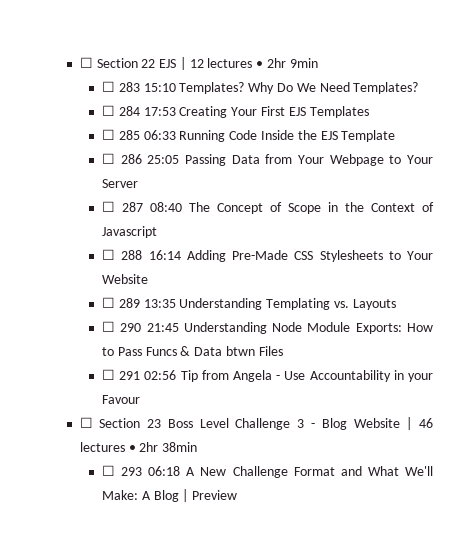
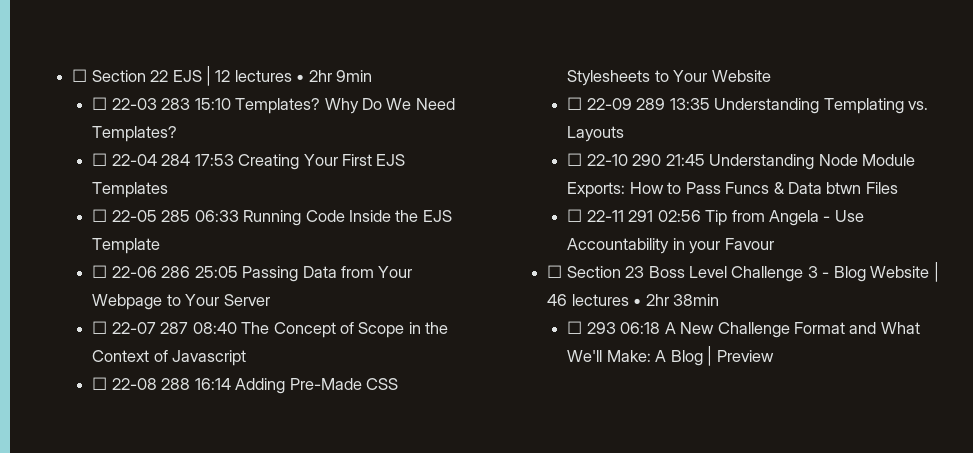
- ☐ 283 15:10 Templates?
+ ☐ 22-03 283 15:10 Templates?
- ☐ 284 17:53 Creating Your First EJS Templates
+ ☐ 22-04 284 17:53 Creating Your First EJS Templates
- ☐ 285 06:33 Running Code Inside the EJS Template
+ ☐ 22-05 285 06:33 Running Code Inside the EJS Template
- ☐ 286 25:05 Passing Data from Your Webpage to Your Server
+ ☐ 22-06 286 25:05 Passing Data from Your Webpage to Your Server
- ☐ 287 08:40 The Concept of Scope in the Context of Javascript
+ ☐ 22-07 287 08:40 The Concept of Scope in the Context of Javascript
- ☐ 288 16:14 Adding Pre-Made CSS Stylesheets to Your Website
+ ☐ 22-08 288 16:14 Adding Pre-Made CSS Stylesheets to Your Website
- ☐ 289 13:35 Understanding Templating vs. Layouts
+ ☐ 22-09 289 13:35 Understanding Templating vs. Layouts
- ☐ 290 21:45 Understanding Node Module Exports: How to Pass Funcs & Data btwn Files
+ ☐ 22-10 290 21:45 Understanding Node Module Exports: How to Pass Funcs & Data btwn Files
- ☐ 291 02:56 Tip from Angela - Use Accountability in your Favour
+ ☐ 22-11 291 02:56 Tip from Angela - Use Accountability in your Favour

